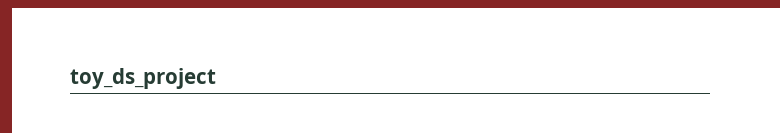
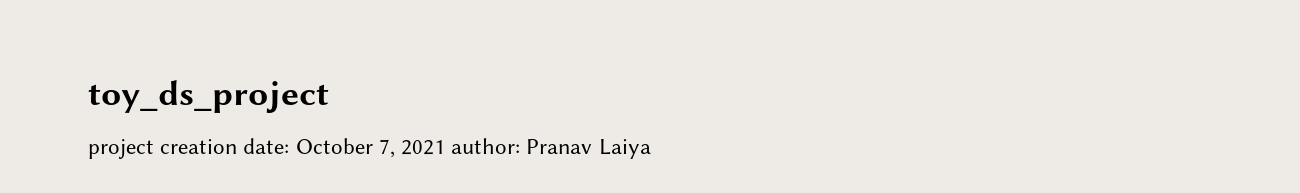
+ project creation date: October 7, 2021 author: Pranav Laiya

